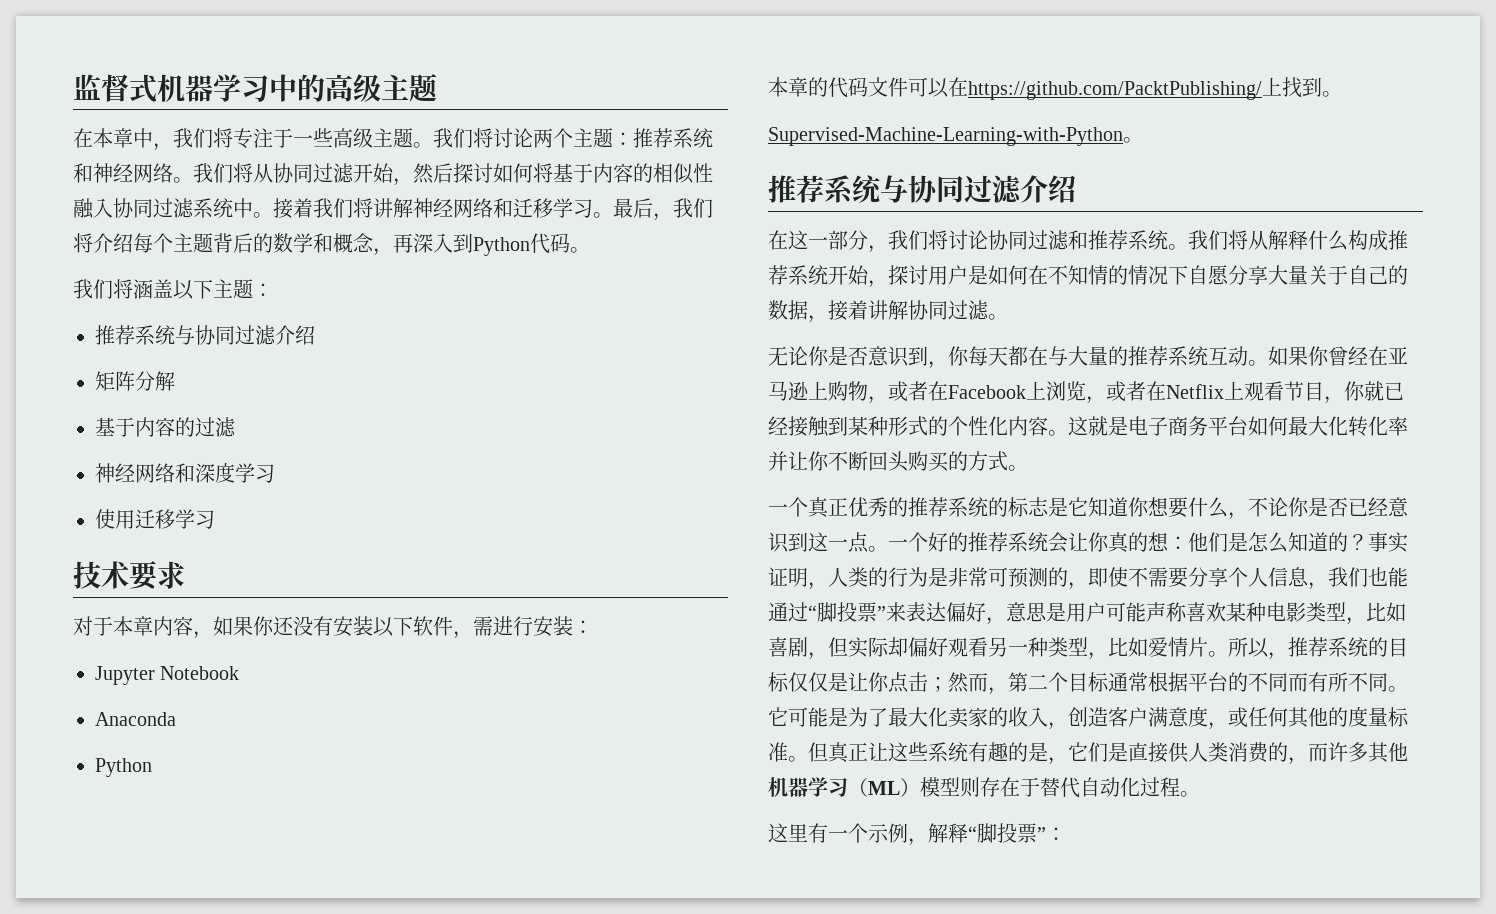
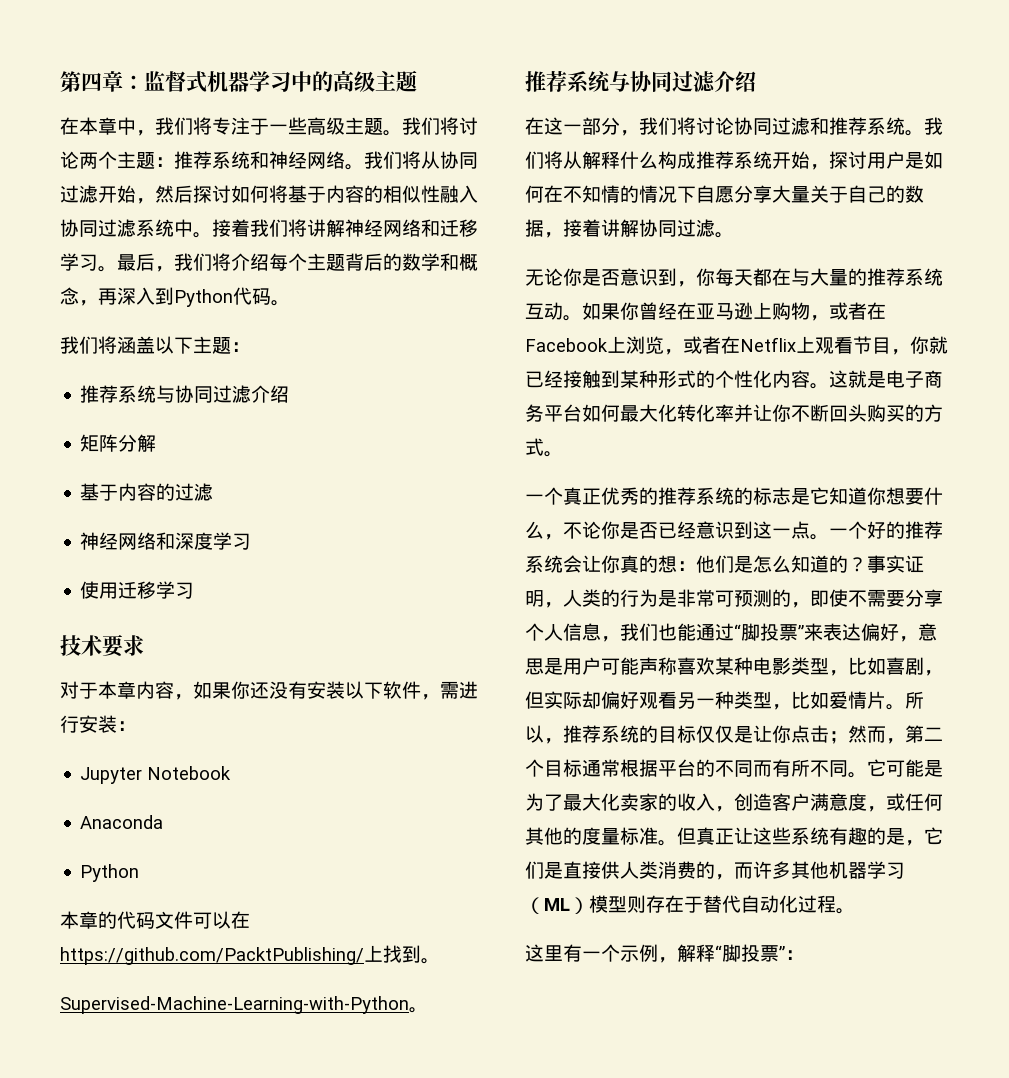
- 监督式机器学习中的高级主题
+ 第四章：监督式机器学习中的高级主题

